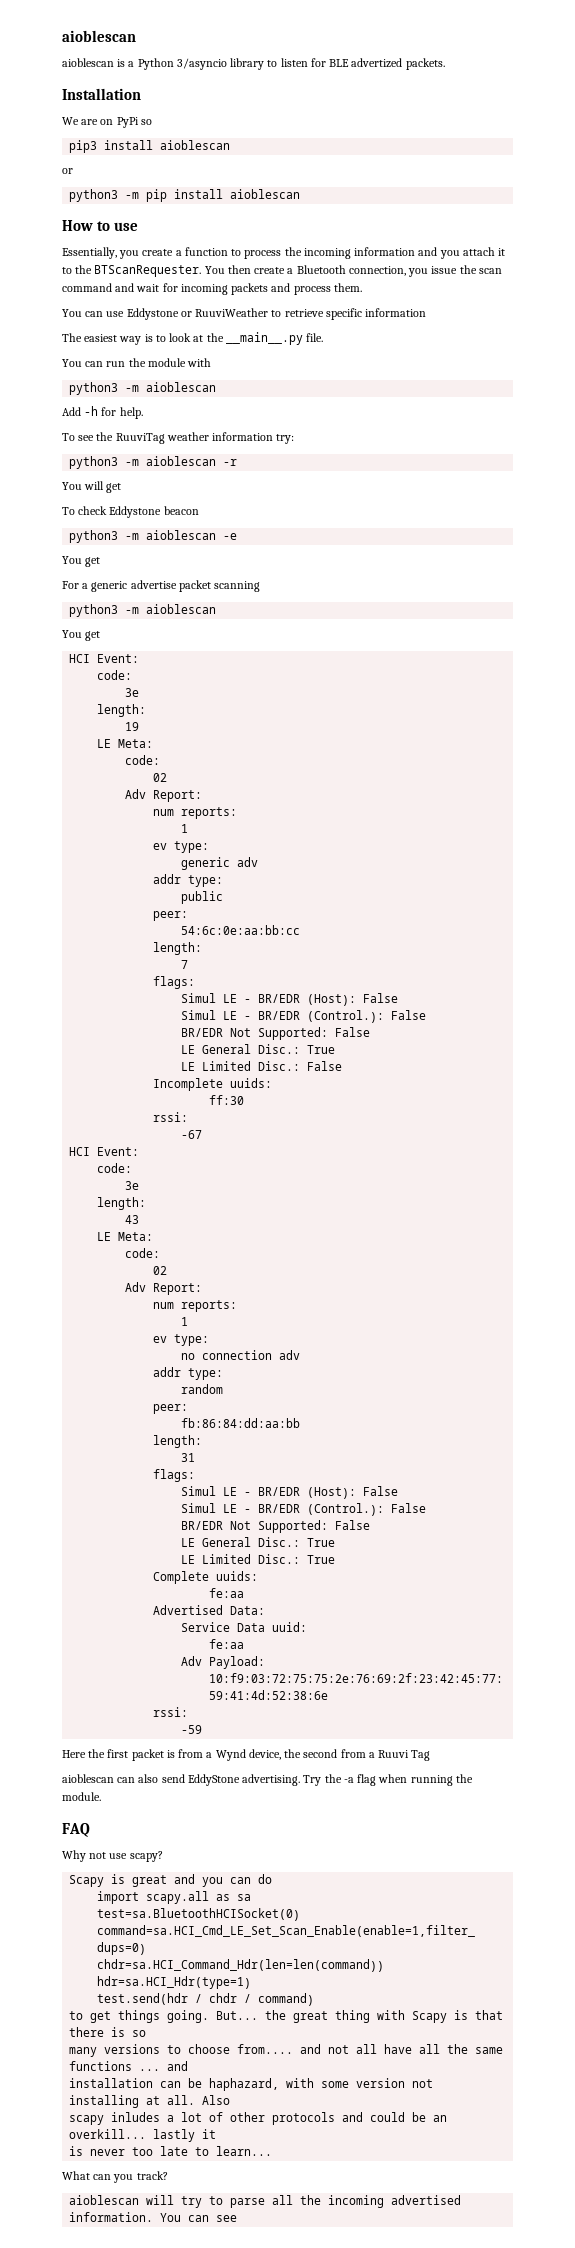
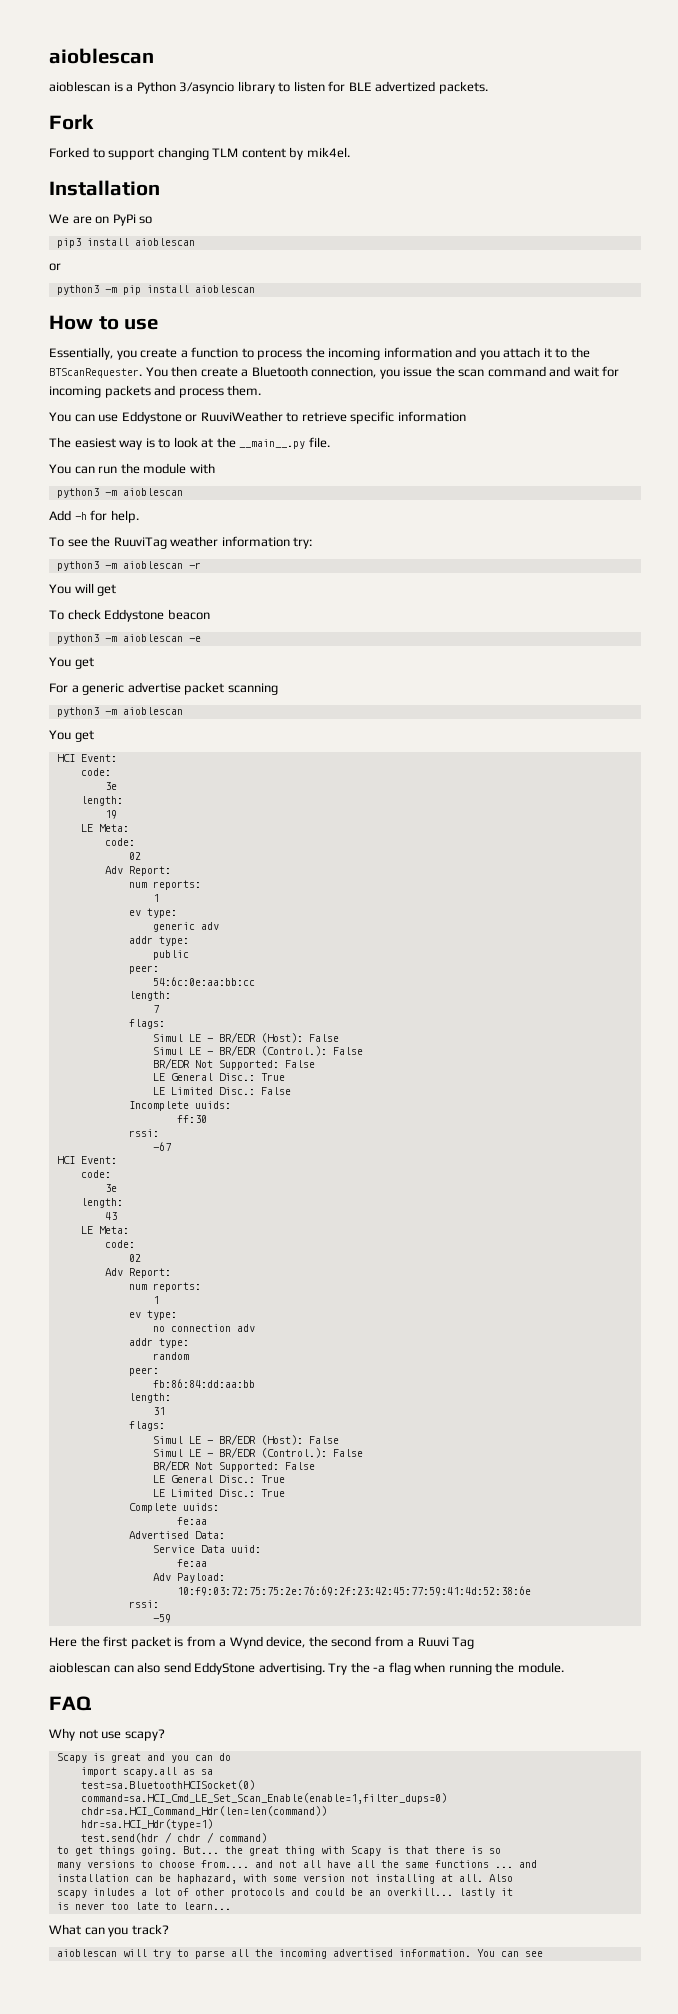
+ Fork
+ Forked to support changing TLM content by mik4el.

